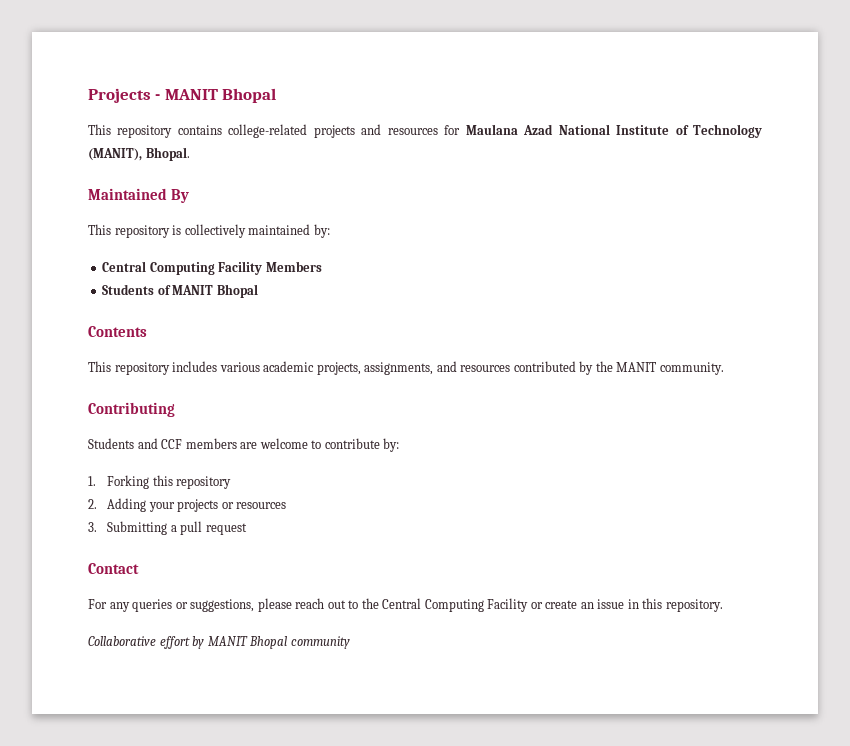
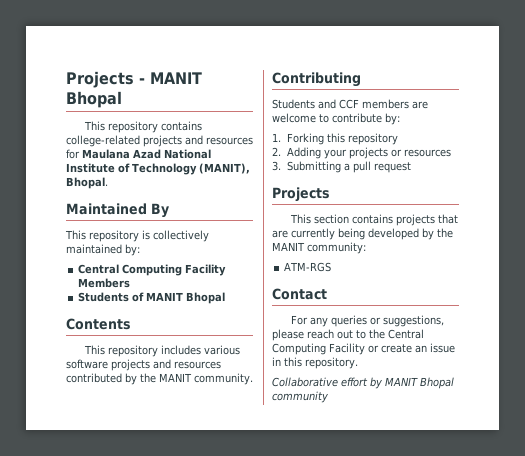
- This repository includes various academic projects, assignments, and resources contributed by the MANIT community.
+ This repository includes various software projects and resources contributed by the MANIT community.
  3. Submitting a pull request
+ Projects
+ This section contains projects that are currently being developed by the MANIT community:
+ ATM-RGS

